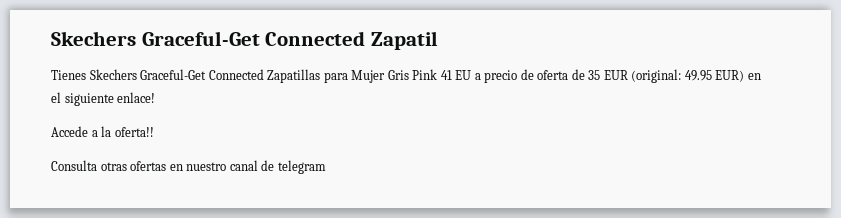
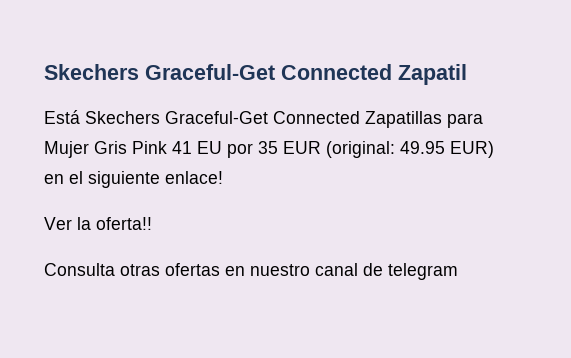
- Tienes Skechers Graceful-Get Connected Zapatillas para Mujer Gris Pink 41 EU a precio de oferta de 35 EUR (original: 49.95 EUR) en el siguiente enlace!
+ Está Skechers Graceful-Get Connected Zapatillas para Mujer Gris Pink 41 EU por 35 EUR (original: 49.95 EUR) en el siguiente enlace!
- Accede a la oferta!!
+ Ver la oferta!!

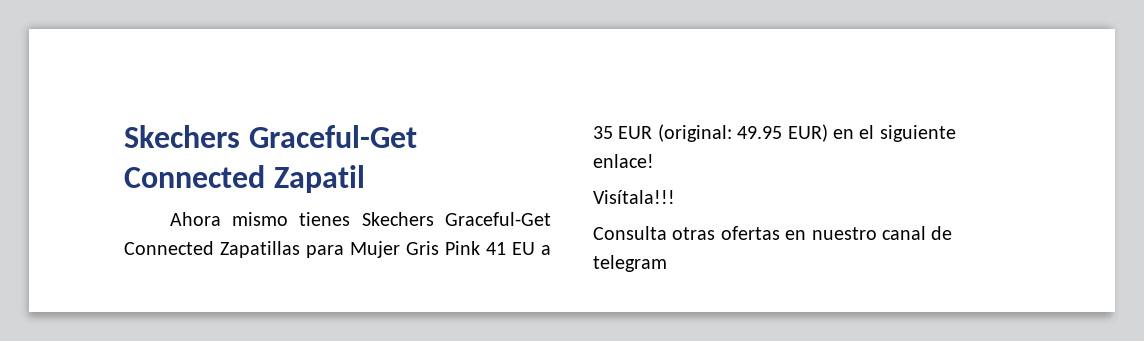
- Está Skechers Graceful-Get Connected Zapatillas para Mujer Gris Pink 41 EU por 35 EUR (original: 49.95 EUR) en el siguiente enlace!
+ Ahora mismo tienes Skechers Graceful-Get Connected Zapatillas para Mujer Gris Pink 41 EU a 35 EUR (original: 49.95 EUR) en el siguiente enlace!
- Ver la oferta!!
+ Visítala!!!

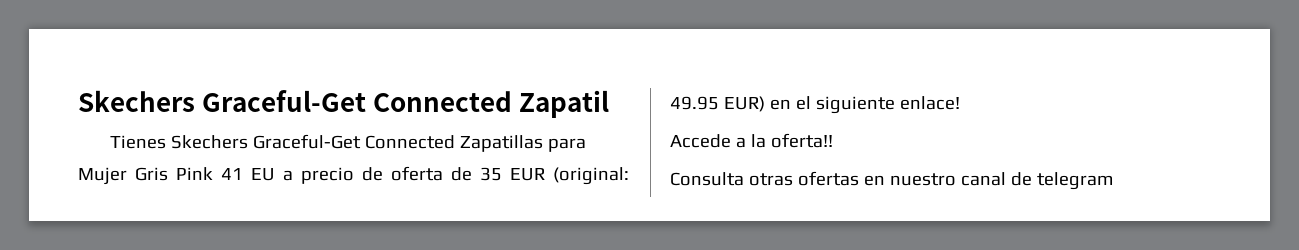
- Ahora mismo tienes Skechers Graceful-Get Connected Zapatillas para Mujer Gris Pink 41 EU a 35 EUR (original: 49.95 EUR) en el siguiente enlace!
+ Tienes Skechers Graceful-Get Connected Zapatillas para Mujer Gris Pink 41 EU a precio de oferta de 35 EUR (original: 49.95 EUR) en el siguiente enlace!
- Visítala!!!
+ Accede a la oferta!!

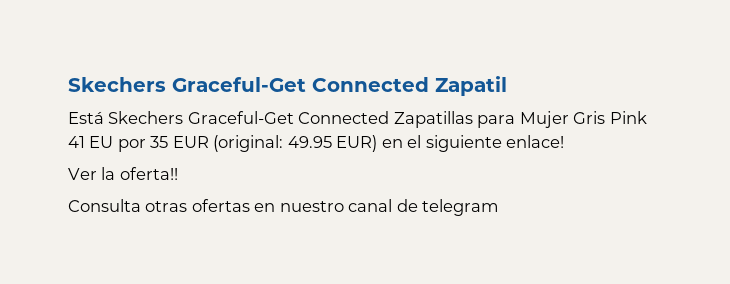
- Tienes Skechers Graceful-Get Connected Zapatillas para Mujer Gris Pink 41 EU a precio de oferta de 35 EUR (original: 49.95 EUR) en el siguiente enlace!
+ Está Skechers Graceful-Get Connected Zapatillas para Mujer Gris Pink 41 EU por 35 EUR (original: 49.95 EUR) en el siguiente enlace!
- Accede a la oferta!!
+ Ver la oferta!!

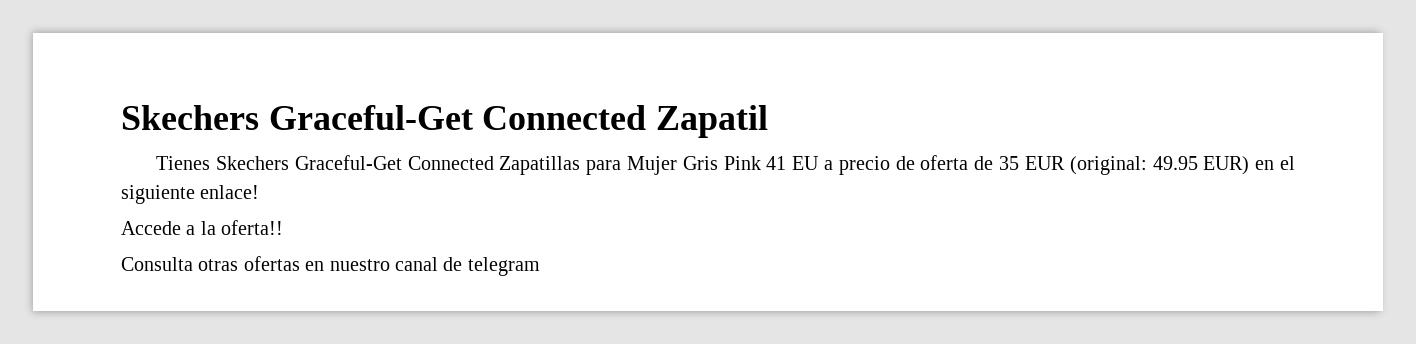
- Está Skechers Graceful-Get Connected Zapatillas para Mujer Gris Pink 41 EU por 35 EUR (original: 49.95 EUR) en el siguiente enlace!
+ Tienes Skechers Graceful-Get Connected Zapatillas para Mujer Gris Pink 41 EU a precio de oferta de 35 EUR (original: 49.95 EUR) en el siguiente enlace!
- Ver la oferta!!
+ Accede a la oferta!!

